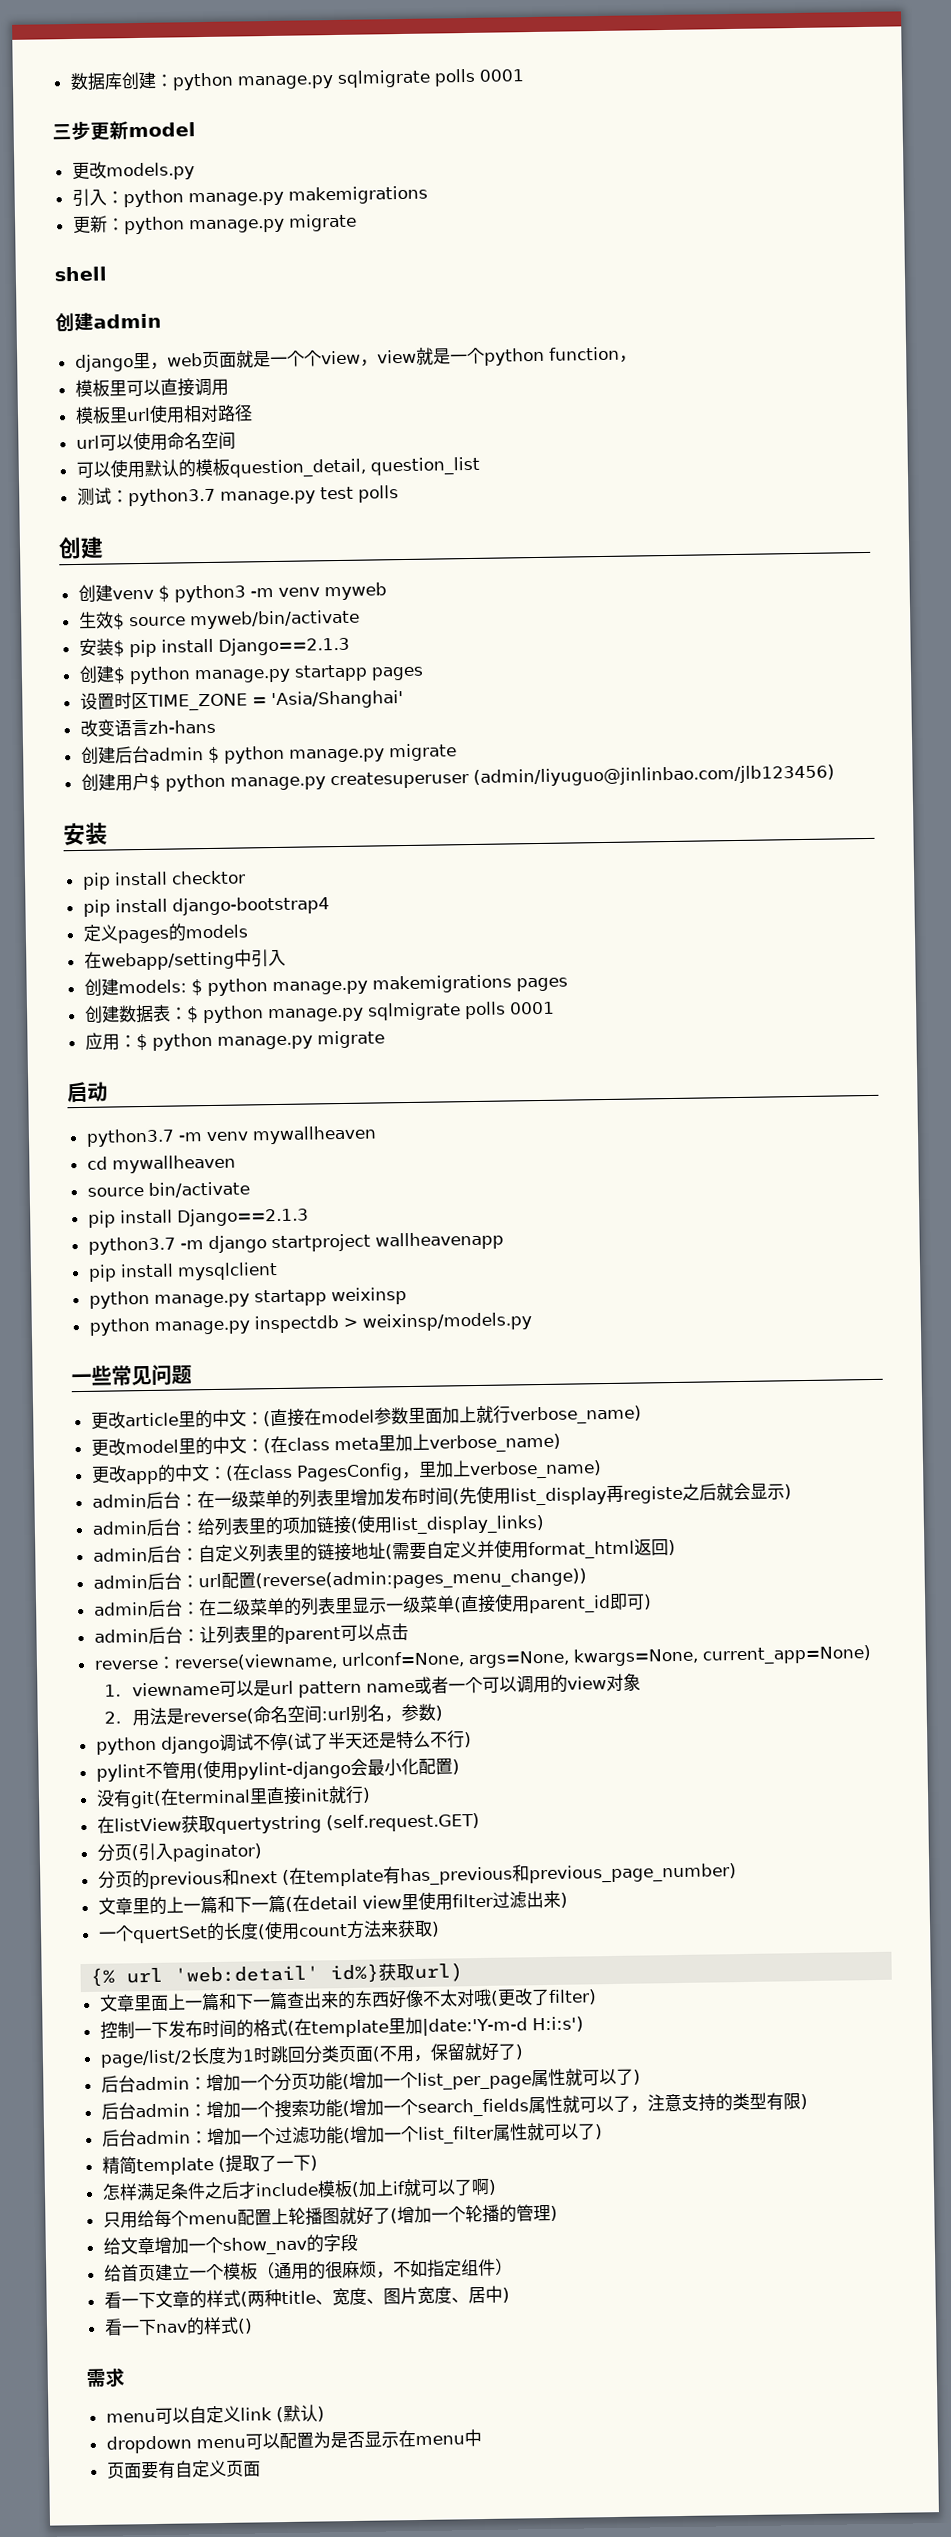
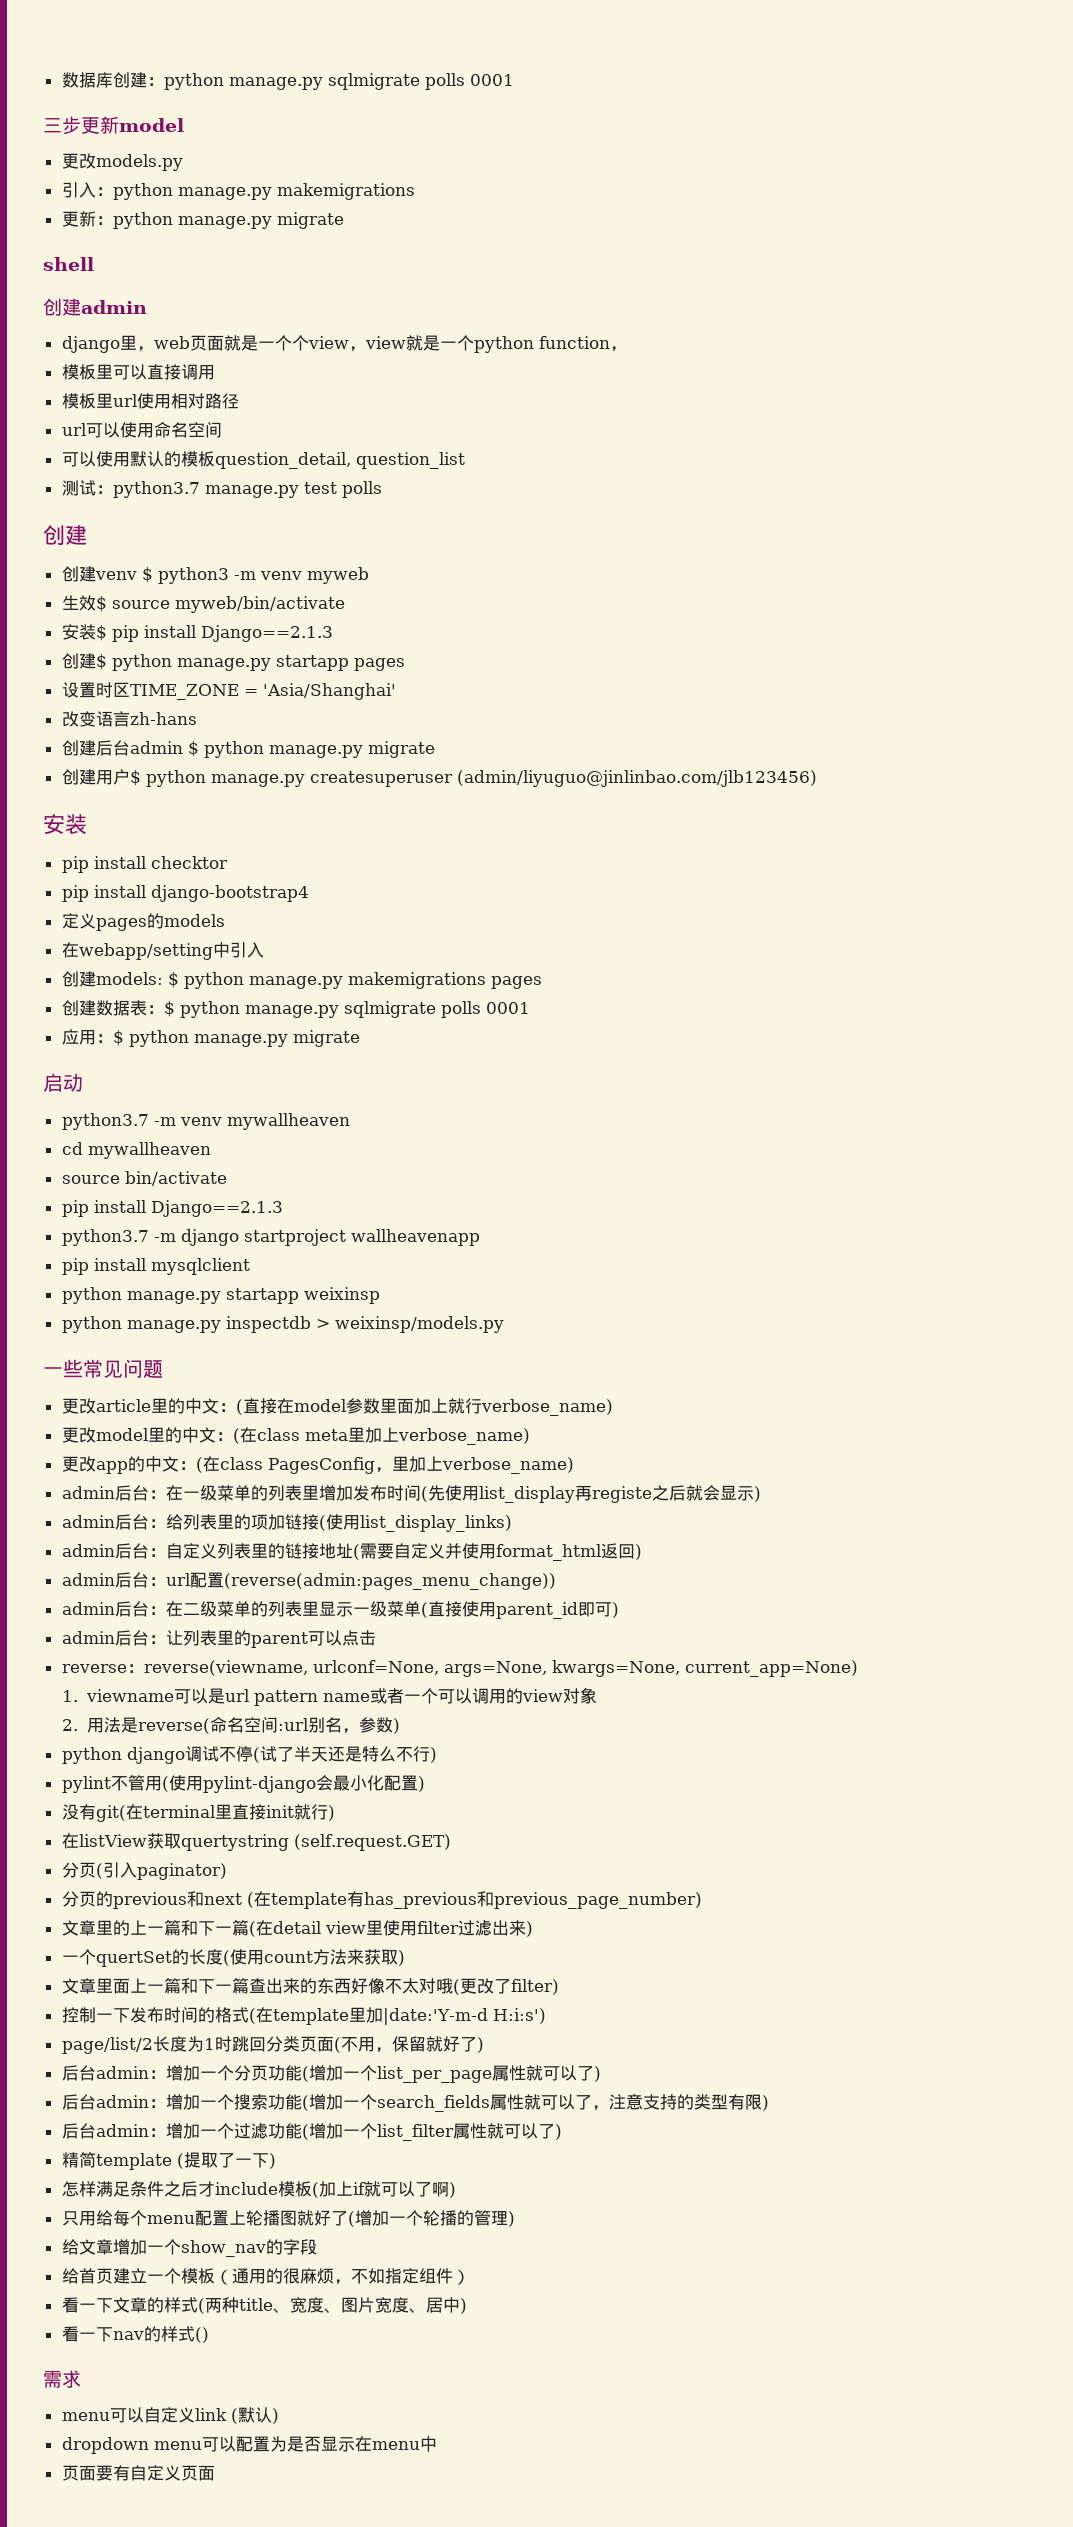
- {% url 'web:detail' id%}获取url)

